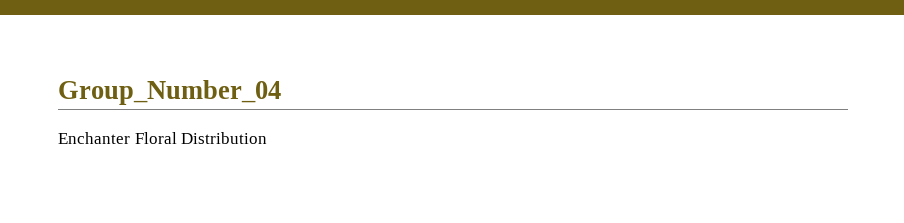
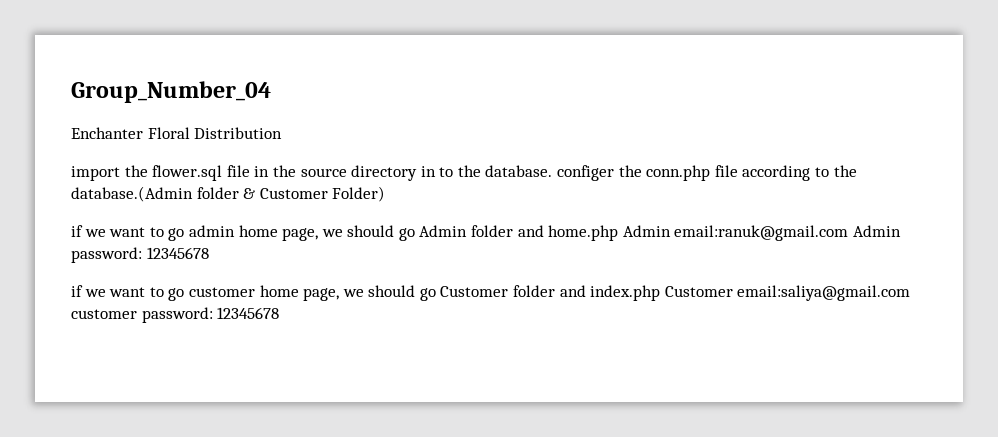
+ import the flower.sql file in the source directory in to the database. configer the conn.php file according to the database.(Admin folder & Customer Folder)
+ if we want to go admin home page, we should go Admin folder and home.php Admin email:ranuk@gmail.com Admin password: 12345678
+ if we want to go customer home page, we should go Customer folder and index.php Customer email:saliya@gmail.com customer password: 12345678

